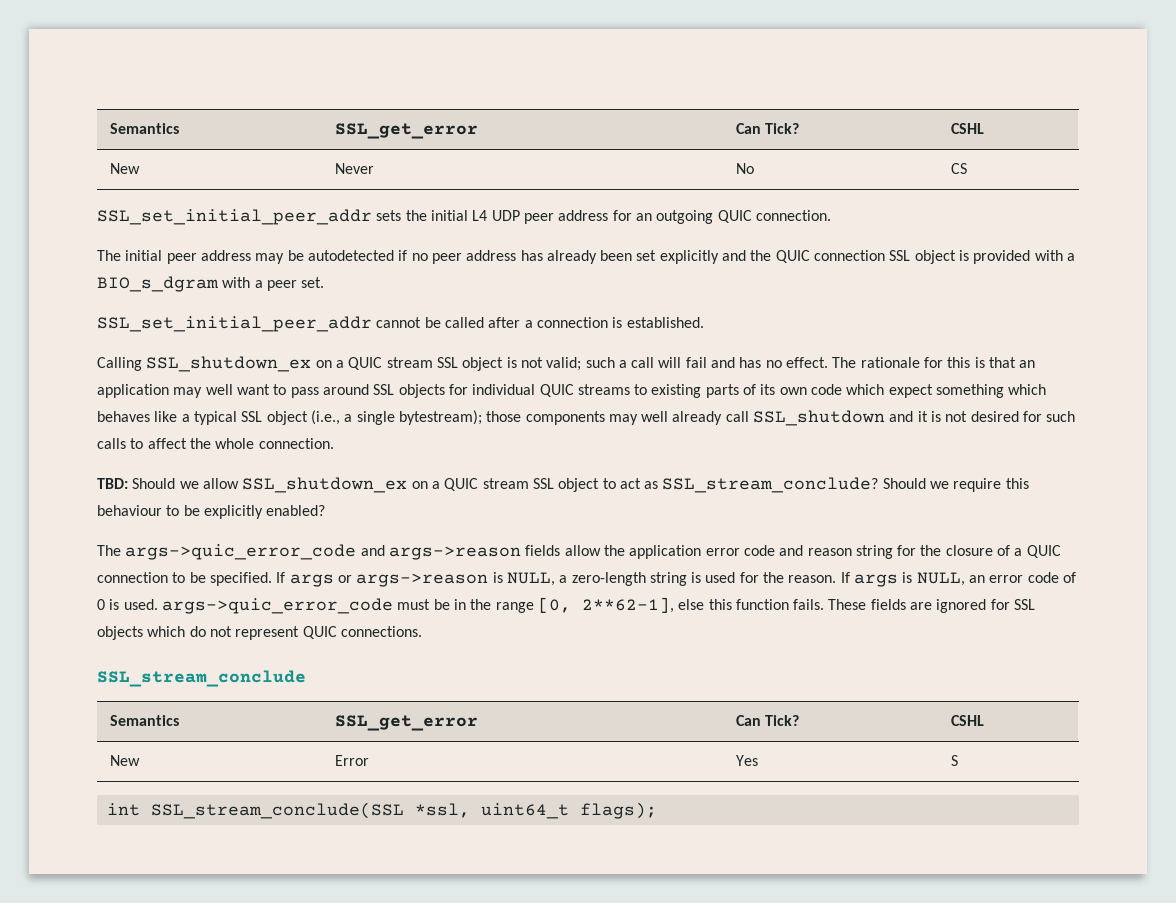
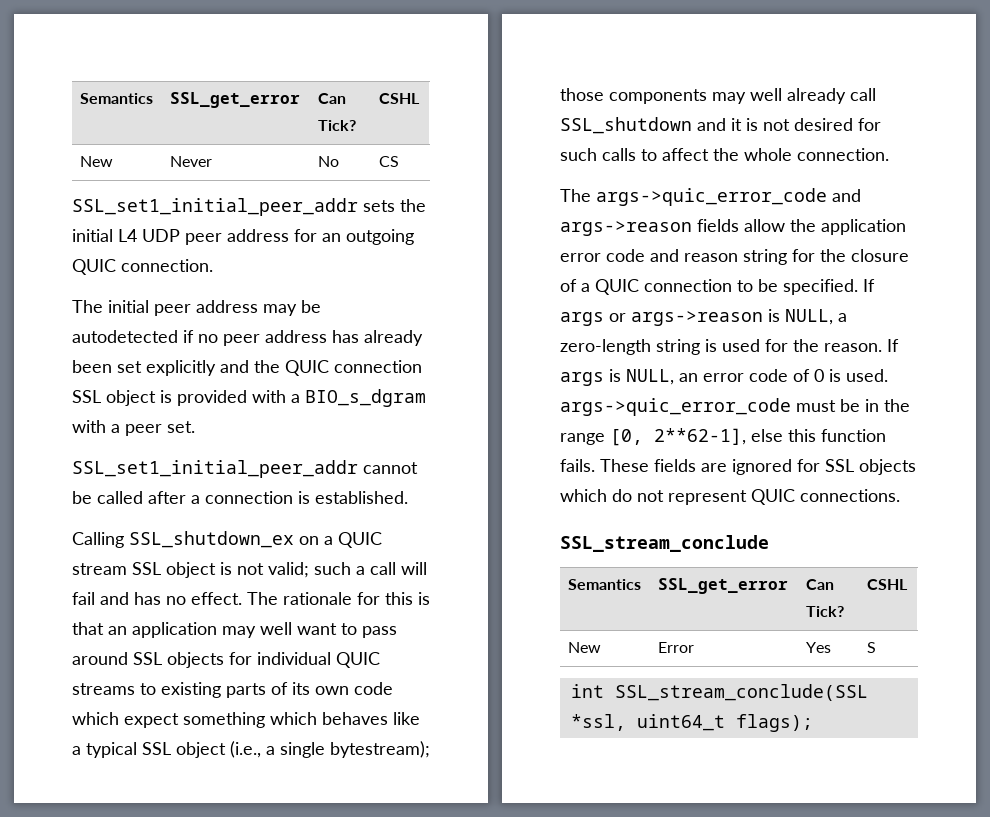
- SSL_set_initial_peer_addr sets the initial L4 UDP peer address for an outgoing QUIC connection.
+ SSL_set1_initial_peer_addr sets the initial L4 UDP peer address for an outgoing QUIC connection.
- SSL_set_initial_peer_addr cannot be called after a connection is established.
+ SSL_set1_initial_peer_addr cannot be called after a connection is established.
- TBD: Should we allow SSL_shutdown_ex on a QUIC stream SSL object to act as SSL_stream_conclude? Should we require this behaviour to be explicitly enabled?

